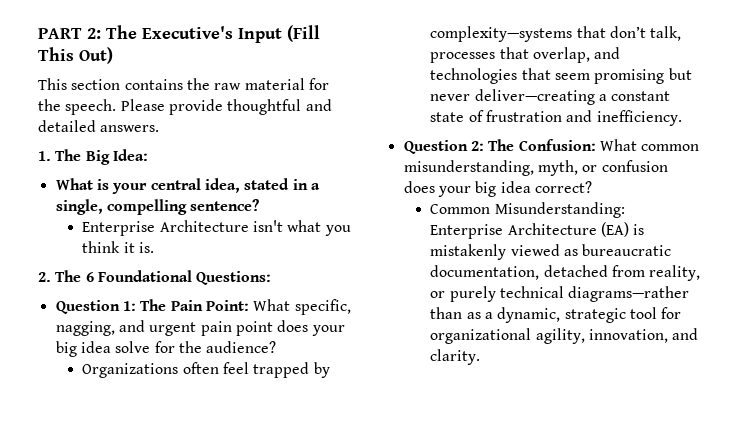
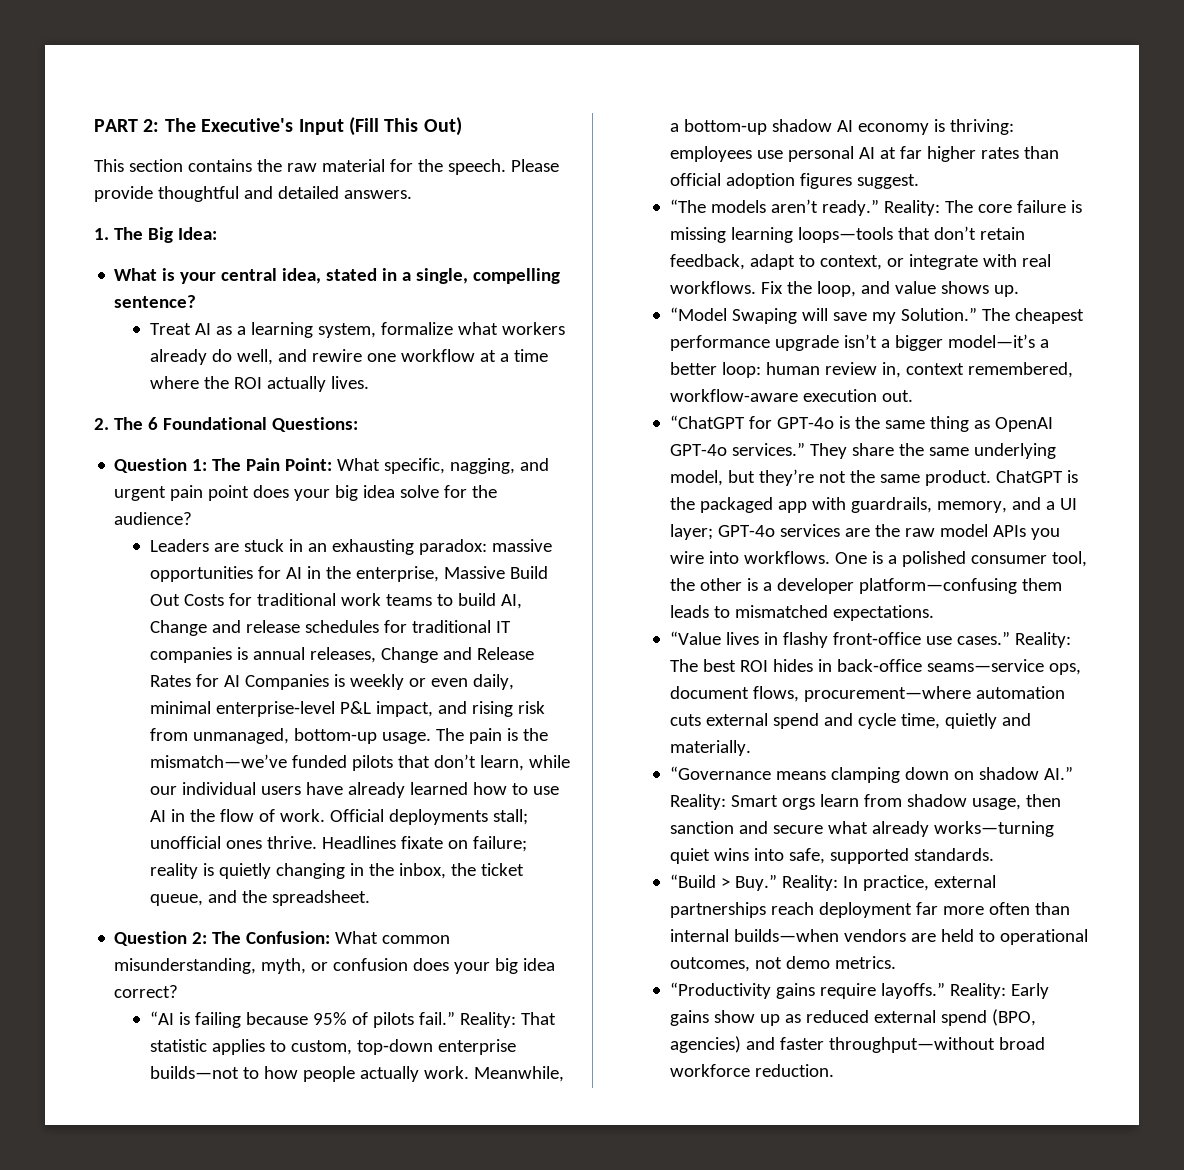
- Enterprise Architecture isn't what you think it is.
+ Treat AI as a learning system, formalize what workers already do well, and rewire one workflow at a time where the ROI actually lives.
- Organizations often feel trapped by complexity—systems that don’t talk, processes that overlap, and technologies that seem promising but never deliver—creating a constant state of frustration and inefficiency.
+ Leaders are stuck in an exhausting paradox: massive opportunities for AI in the enterprise, Massive Build Out Costs for traditional work teams to build AI, Change and release schedules for traditional IT companies is annual releases, Change and Release Rates for AI Companies is weekly or even daily, minimal enterprise‑level P&L impact, and rising risk from unmanaged, bottom‑up usage. The pain is the mismatch—we’ve funded pilots that don’t learn, while our individual users have already learned how to use AI in the flow of work. Official deployments stall; unofficial ones thrive. Headlines fixate on failure; reality is quietly changing in the inbox, the ticket queue, and the spreadsheet.
- Common Misunderstanding: Enterprise Architecture (EA) is mistakenly viewed as bureaucratic documentation, detached from reality, or purely technical diagrams—rather than as a dynamic, strategic tool for organizational agility, innovation, and clarity.
+ “AI is failing because 95% of pilots fail.” Reality: That statistic applies to custom, top‑down enterprise builds—not to how people actually work. Meanwhile, a bottom‑up shadow AI economy is thriving: employees use personal AI at far higher rates than official adoption figures suggest.
+ “The models aren’t ready.” Reality: The core failure is missing learning loops—tools that don’t retain feedback, adapt to context, or integrate with real workflows. Fix the loop, and value shows up.
+ “Model Swaping will save my Solution.” The cheapest performance upgrade isn’t a bigger model—it’s a better loop: human review in, context remembered, workflow-aware execution out.
+ “ChatGPT for GPT-4o is the same thing as OpenAI GPT-4o services.” They share the same underlying model, but they’re not the same product. ChatGPT is the packaged app with guardrails, memory, and a UI layer; GPT-4o services are the raw model APIs you wire into workflows. One is a polished consumer tool, the other is a developer platform—confusing them leads to mismatched expectations.
+ “Value lives in flashy front‑office use cases.” Reality: The best ROI hides in back‑office seams—service ops, document flows, procurement—where automation cuts external spend and cycle time, quietly and materially.
+ “Governance means clamping down on shadow AI.” Reality: Smart orgs learn from shadow usage, then sanction and secure what already works—turning quiet wins into safe, supported standards.
+ “Build > Buy.” Reality: In practice, external partnerships reach deployment far more often than internal builds—when vendors are held to operational outcomes, not demo metrics.
+ “Productivity gains require layoffs.” Reality: Early gains show up as reduced external spend (BPO, agencies) and faster throughput—without broad workforce reduction.

